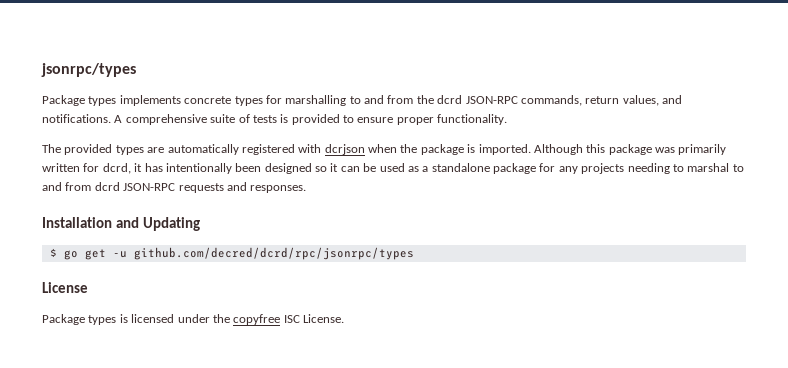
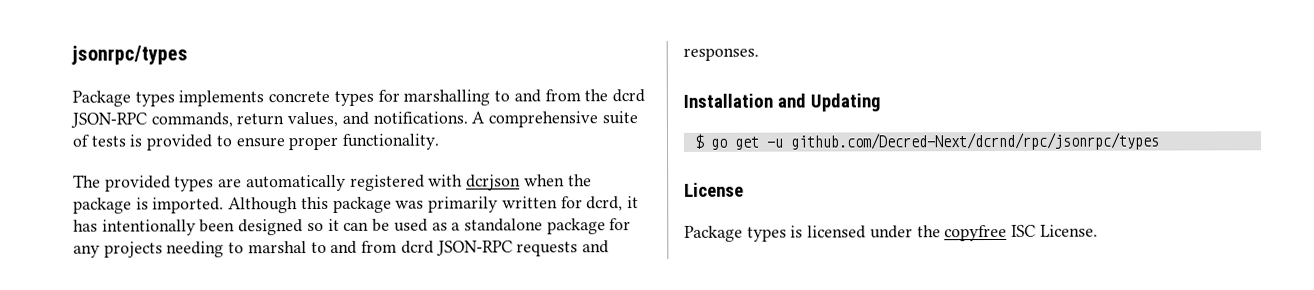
- $ go get -u github.com/decred/dcrd/rpc/jsonrpc/types
+ $ go get -u github.com/Decred-Next/dcrnd/rpc/jsonrpc/types

